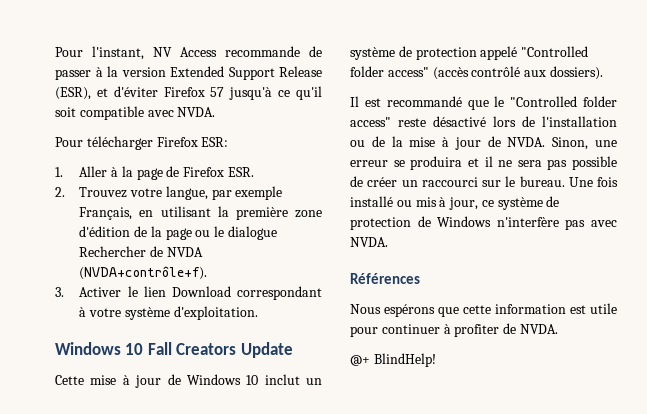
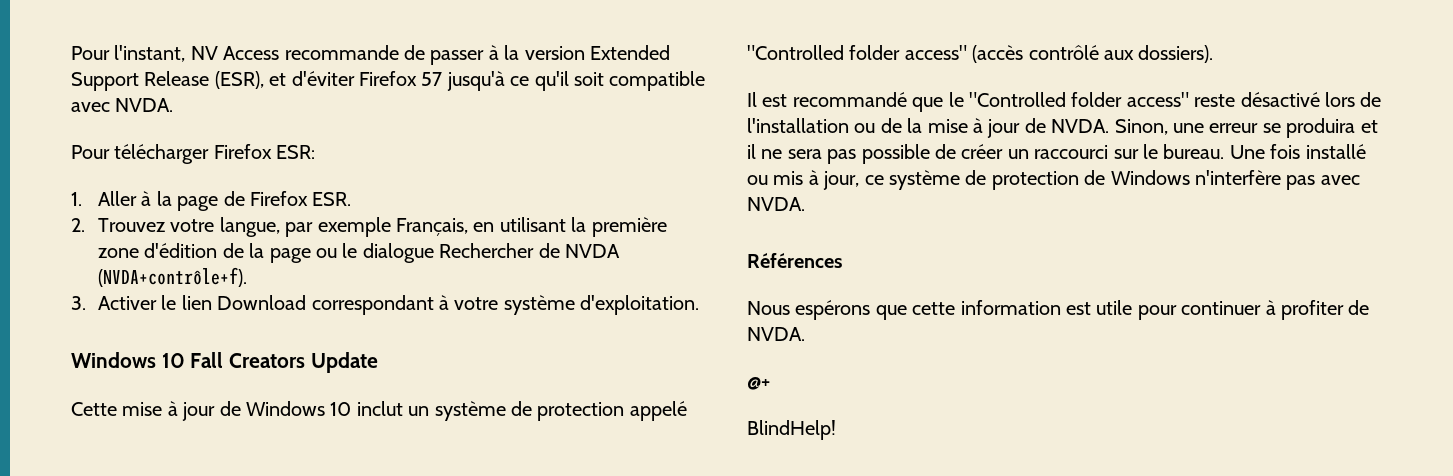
- @+ BlindHelp!
+ @+
+ BlindHelp!

